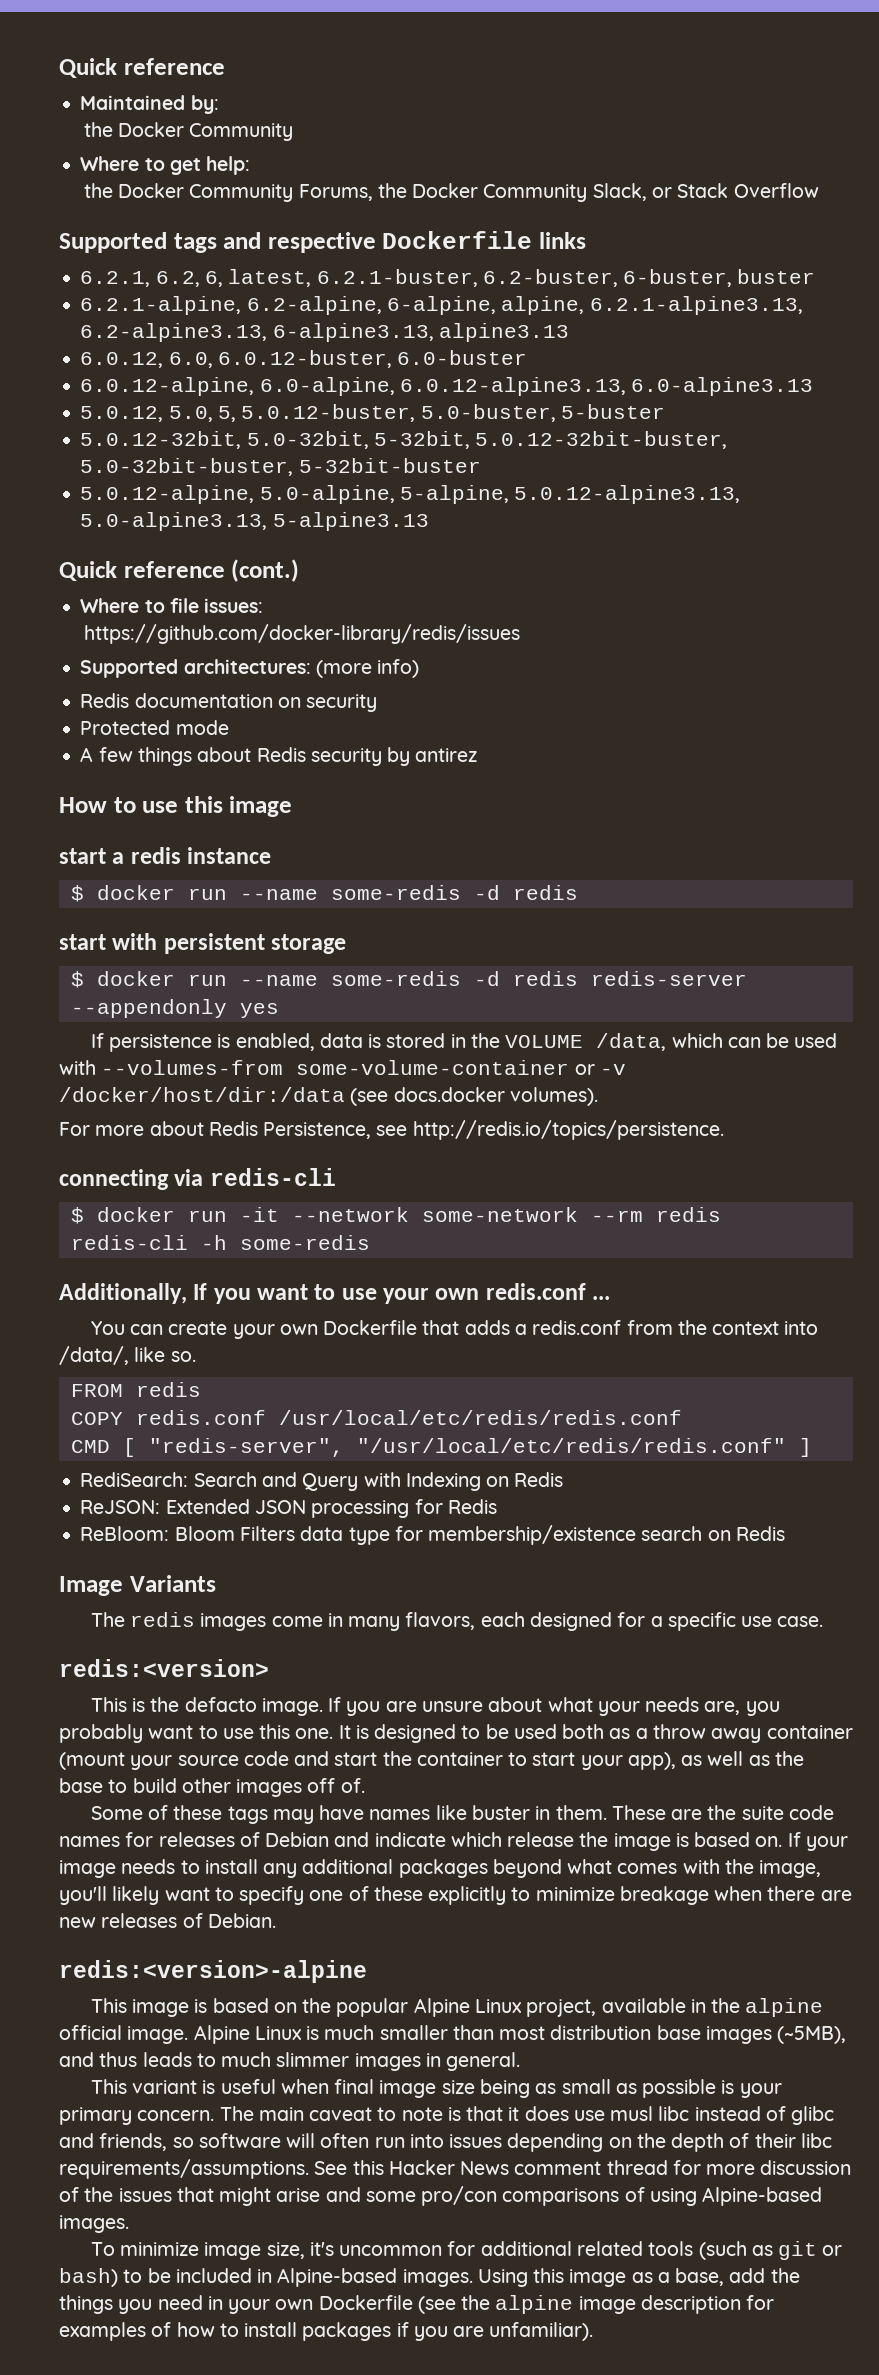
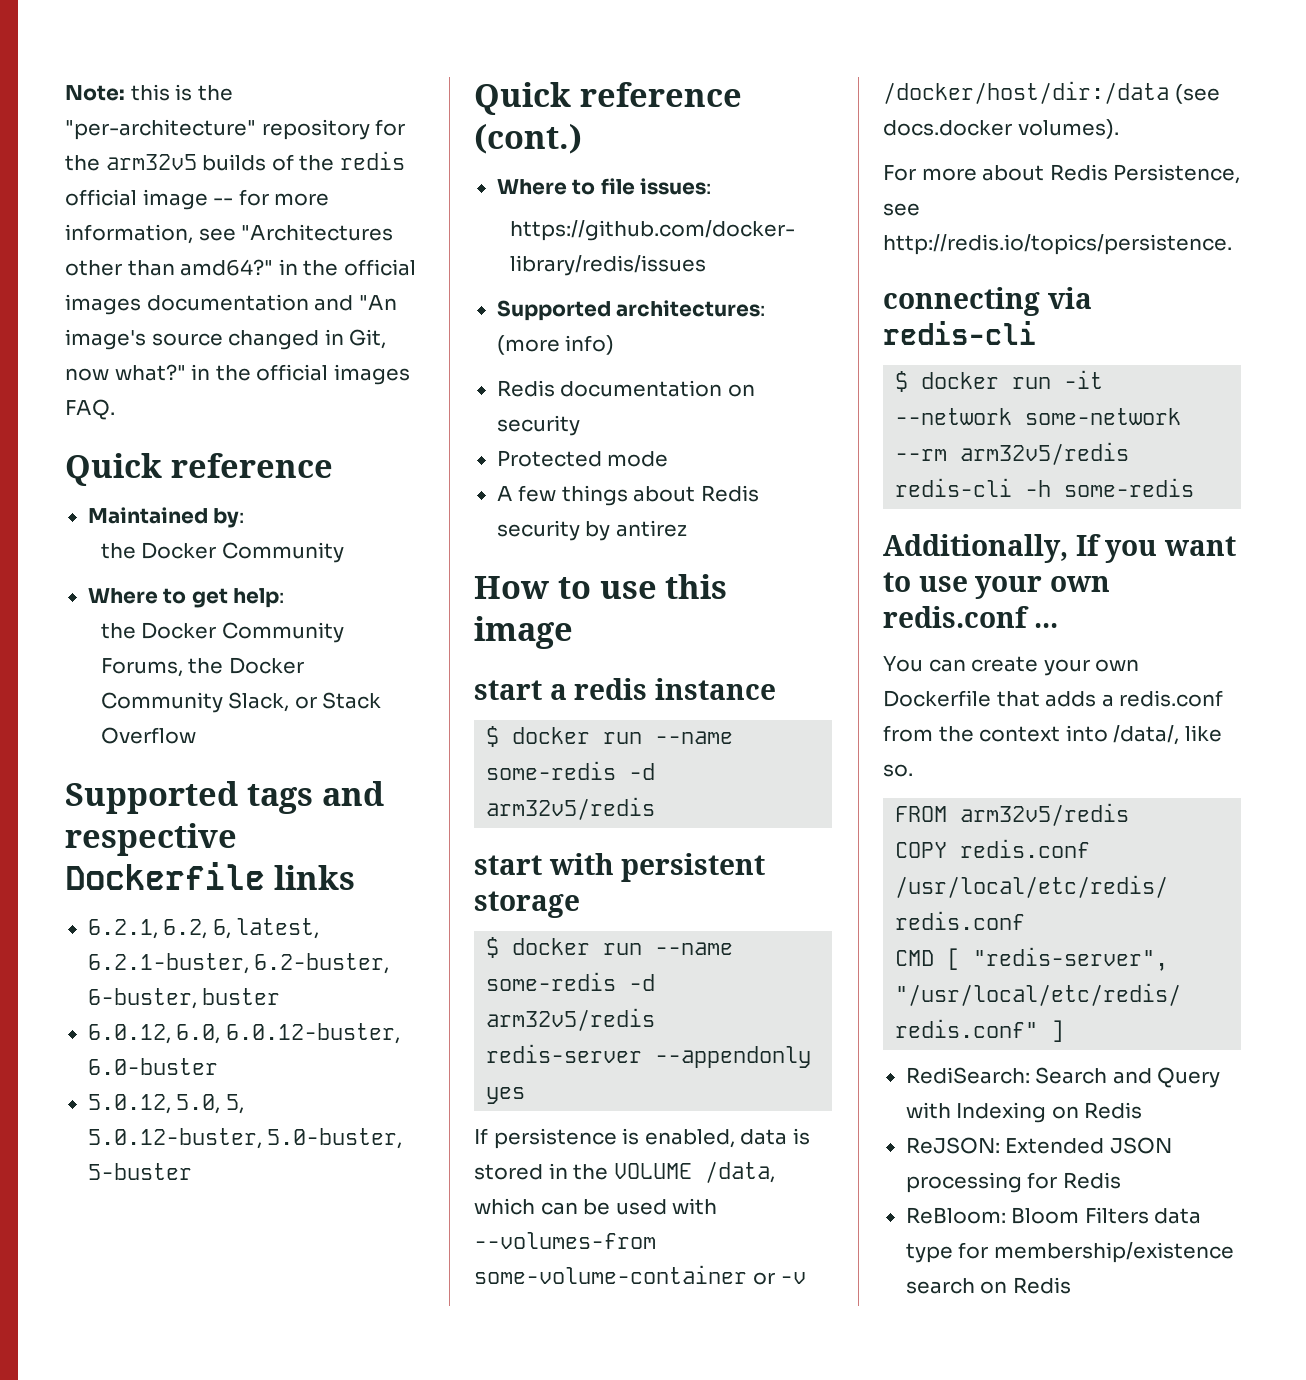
+ Note: this is the "per-architecture" repository for the arm32v5 builds of the redis official image -- for more information, see "Architectures other than amd64?" in the official images documentation and "An image's source changed in Git, now what?" in the official images FAQ.
- 6.2.1-alpine, 6.2-alpine, 6-alpine, alpine, 6.2.1-alpine3.13, 6.2-alpine3.13, 6-alpine3.13, alpine3.13
- 6.0.12-alpine, 6.0-alpine, 6.0.12-alpine3.13, 6.0-alpine3.13
- 5.0.12-32bit, 5.0-32bit, 5-32bit, 5.0.12-32bit-buster, 5.0-32bit-buster, 5-32bit-buster
- 5.0.12-alpine, 5.0-alpine, 5-alpine, 5.0.12-alpine3.13, 5.0-alpine3.13, 5-alpine3.13
  start a redis instance
- $ docker run --name some-redis -d redis
+ $ docker run --name some-redis -d arm32v5/redis
- $ docker run --name some-redis -d redis redis-server --appendonly yes
+ $ docker run --name some-redis -d arm32v5/redis redis-server --appendonly yes
- $ docker run -it --network some-network --rm redis redis-cli -h some-redis
+ $ docker run -it --network some-network --rm arm32v5/redis redis-cli -h some-redis
- FROM redis
+ FROM arm32v5/redis
- Image Variants
- The redis images come in many flavors, each designed for a specific use case.
- redis:<version>
- This is the defacto image. If you are unsure about what your needs are, you probably want to use this one. It is designed to be used both as a throw away container (mount your source code and start the container to start your app), as well as the base to build other images off of.
- Some of these tags may have names like buster in them. These are the suite code names for releases of Debian and indicate which release the image is based on. If your image needs to install any additional packages beyond what comes with the image, you'll likely want to specify one of these explicitly to minimize breakage when there are new releases of Debian.
- redis:<version>-alpine
- This image is based on the popular Alpine Linux project, available in the alpine official image. Alpine Linux is much smaller than most distribution base images (~5MB), and thus leads to much slimmer images in general.
- This variant is useful when final image size being as small as possible is your primary concern. The main caveat to note is that it does use musl libc instead of glibc and friends, so software will often run into issues depending on the depth of their libc requirements/assumptions. See this Hacker News comment thread for more discussion of the issues that might arise and some pro/con comparisons of using Alpine-based images.
- To minimize image size, it's uncommon for additional related tools (such as git or bash) to be included in Alpine-based images. Using this image as a base, add the things you need in your own Dockerfile (see the alpine image description for examples of how to install packages if you are unfamiliar).

